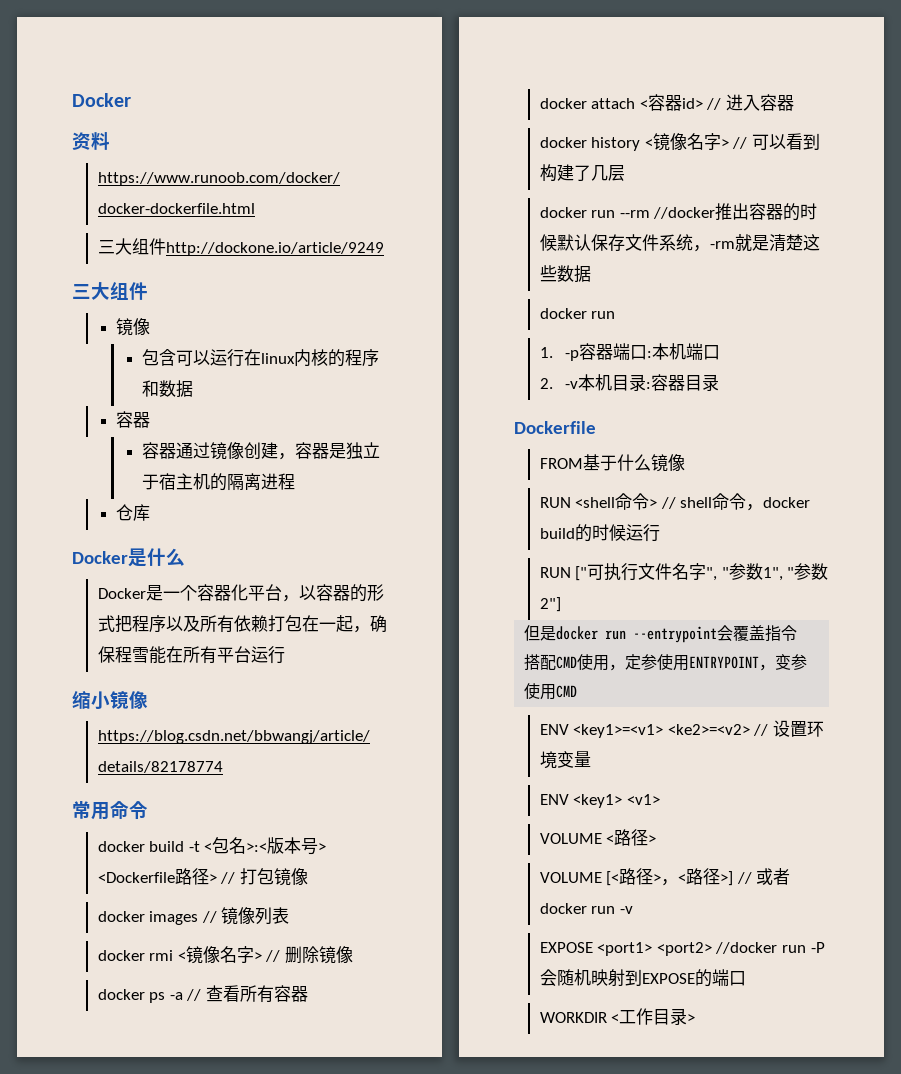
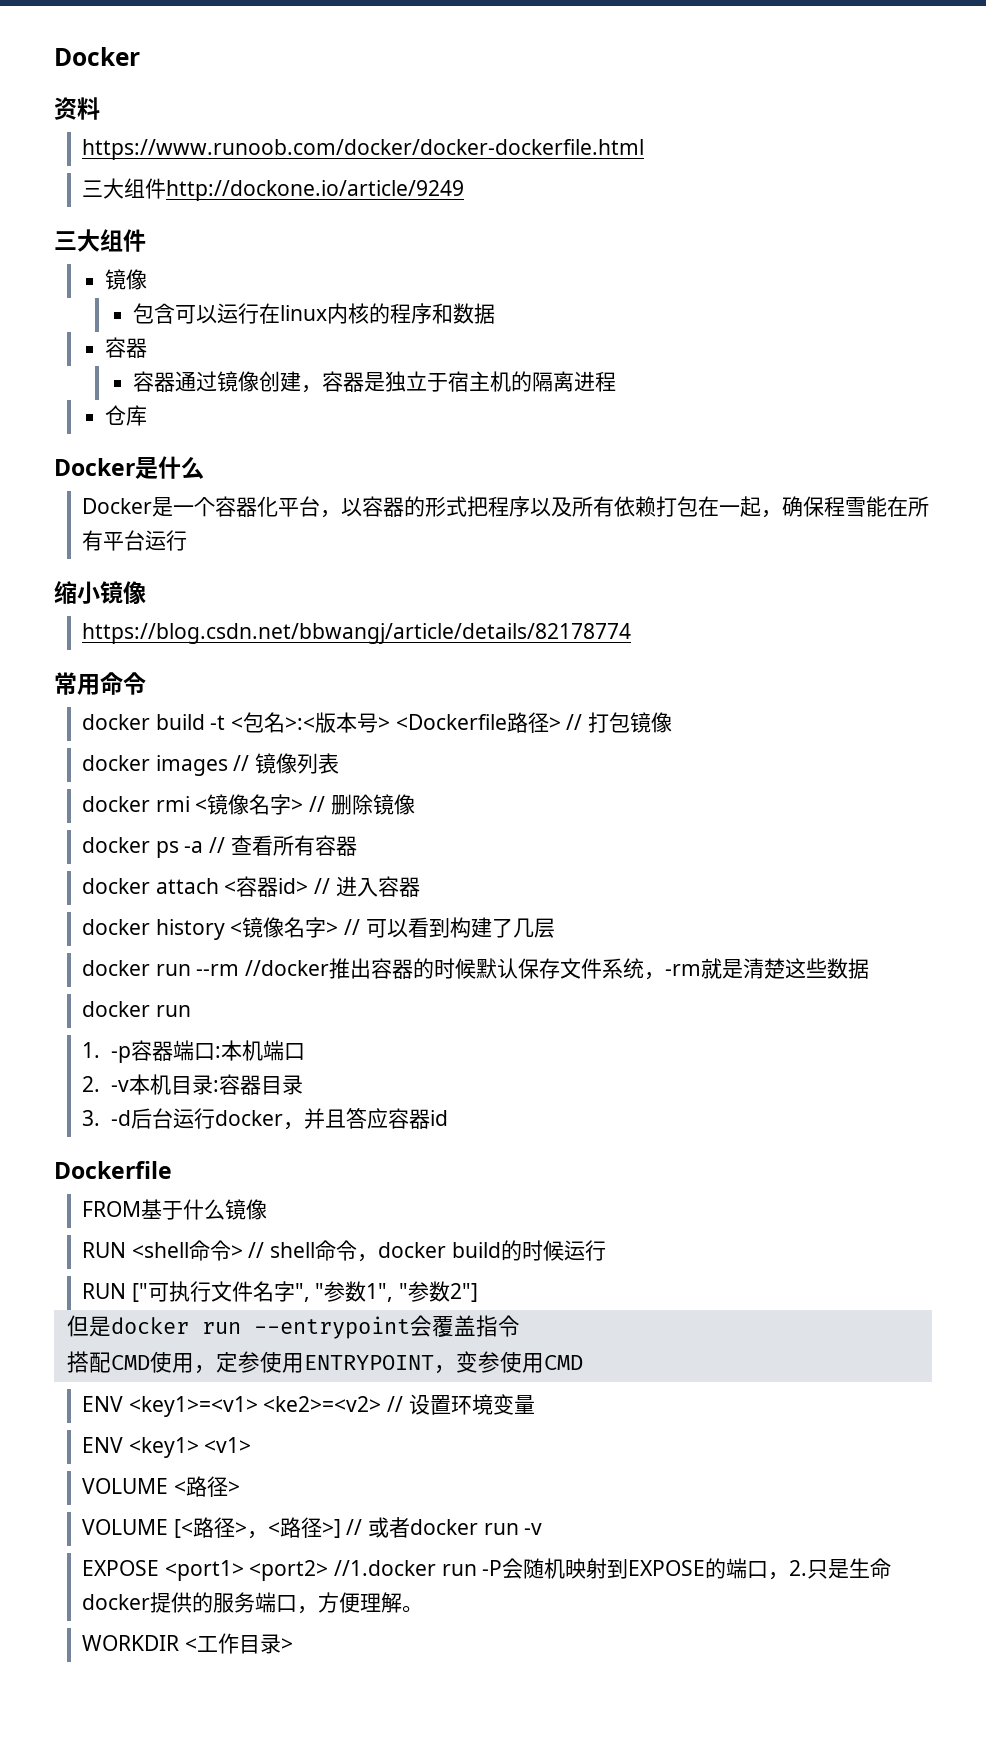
+ 3. -d后台运行docker，并且答应容器id
- EXPOSE <port1> <port2> //docker run -P会随机映射到EXPOSE的端口
+ EXPOSE <port1> <port2> //1.docker run -P会随机映射到EXPOSE的端口，2.只是生命docker提供的服务端口，方便理解。

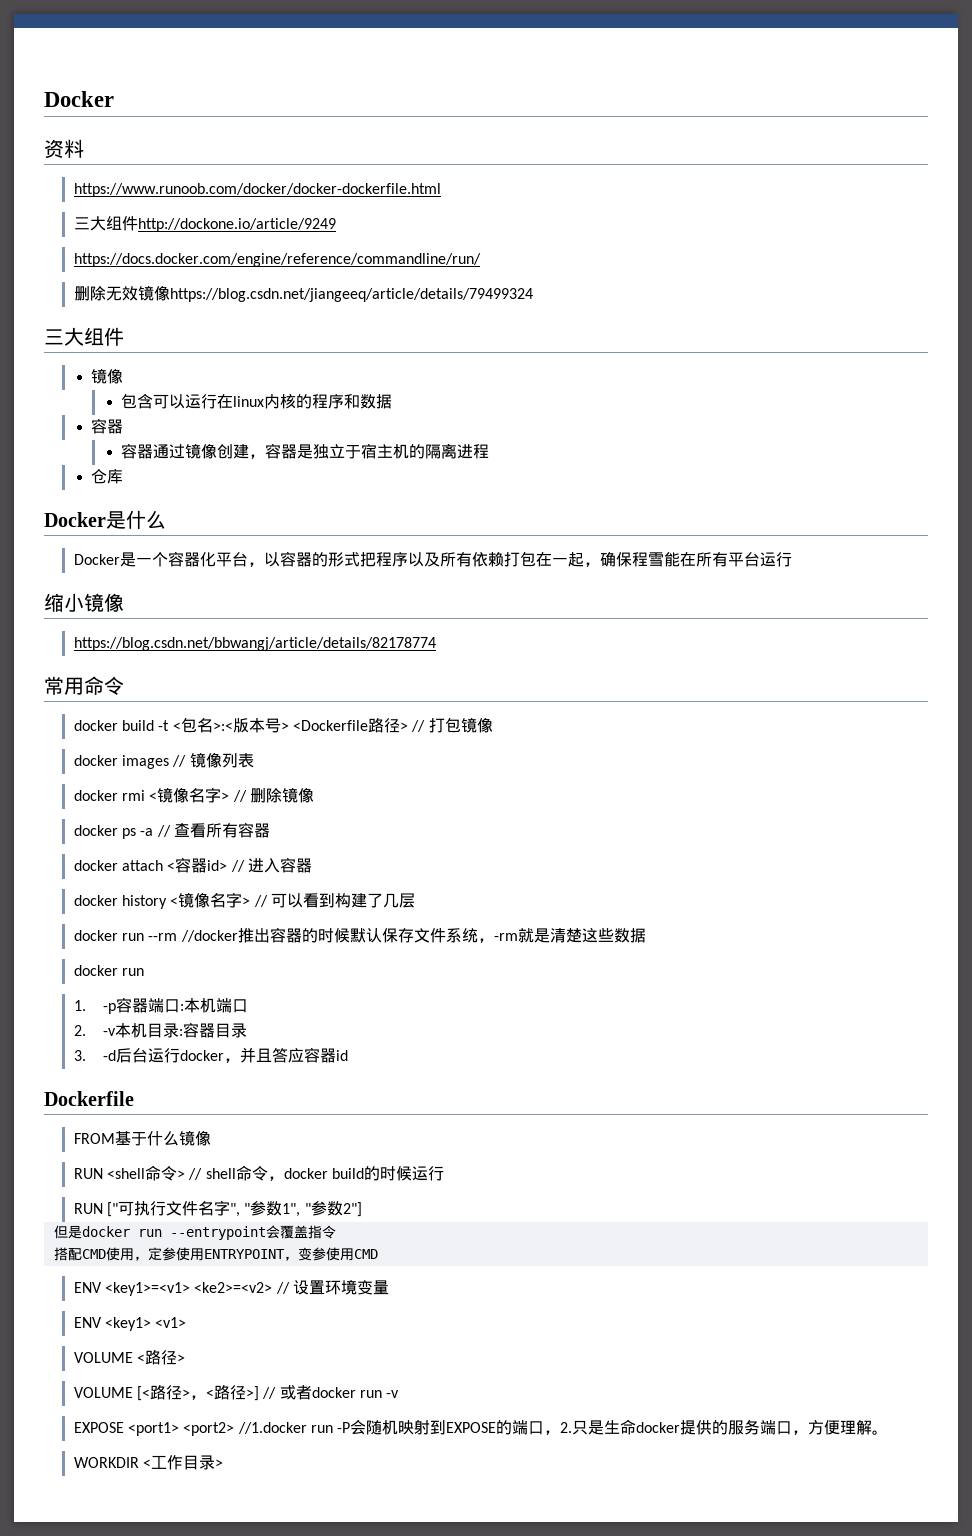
+ https://docs.docker.com/engine/reference/commandline/run/
+ 删除无效镜像https://blog.csdn.net/jiangeeq/article/details/79499324

